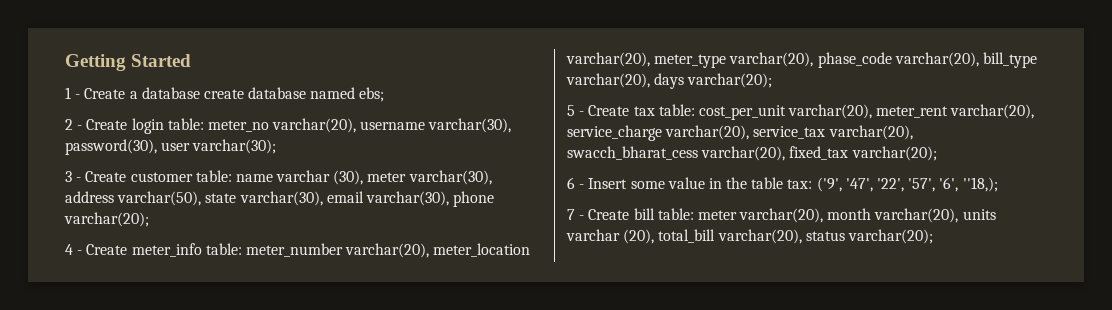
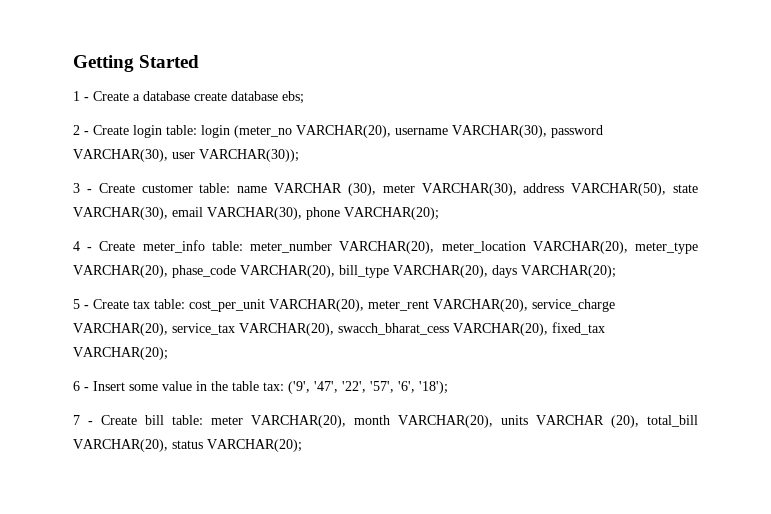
- 1 - Create a database create database named ebs;
+ 1 - Create a database create database ebs;
- 2 - Create login table: meter_no varchar(20), username varchar(30), password(30), user varchar(30);
+ 2 - Create login table: login (meter_no VARCHAR(20), username VARCHAR(30), password VARCHAR(30), user VARCHAR(30));
- 3 - Create customer table: name varchar (30), meter varchar(30), address varchar(50), state varchar(30), email varchar(30), phone varchar(20);
+ 3 - Create customer table: name VARCHAR (30), meter VARCHAR(30), address VARCHAR(50), state VARCHAR(30), email VARCHAR(30), phone VARCHAR(20);
- 4 - Create meter_info table: meter_number varchar(20), meter_location varchar(20), meter_type varchar(20), phase_code varchar(20), bill_type varchar(20), days varchar(20);
+ 4 - Create meter_info table: meter_number VARCHAR(20), meter_location VARCHAR(20), meter_type VARCHAR(20), phase_code VARCHAR(20), bill_type VARCHAR(20), days VARCHAR(20);
- 5 - Create tax table: cost_per_unit varchar(20), meter_rent varchar(20), service_charge varchar(20), service_tax varchar(20), swacch_bharat_cess varchar(20), fixed_tax varchar(20);
+ 5 - Create tax table: cost_per_unit VARCHAR(20), meter_rent VARCHAR(20), service_charge VARCHAR(20), service_tax VARCHAR(20), swacch_bharat_cess VARCHAR(20), fixed_tax VARCHAR(20);
- 6 - Insert some value in the table tax: ('9', '47', '22', '57', '6', ''18,);
+ 6 - Insert some value in the table tax: ('9', '47', '22', '57', '6', '18');
- 7 - Create bill table: meter varchar(20), month varchar(20), units varchar (20), total_bill varchar(20), status varchar(20);
+ 7 - Create bill table: meter VARCHAR(20), month VARCHAR(20), units VARCHAR (20), total_bill VARCHAR(20), status VARCHAR(20);

